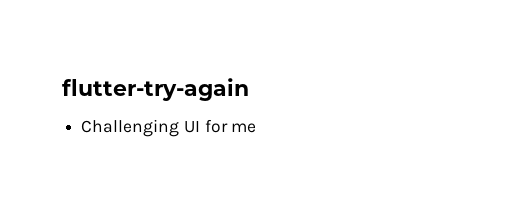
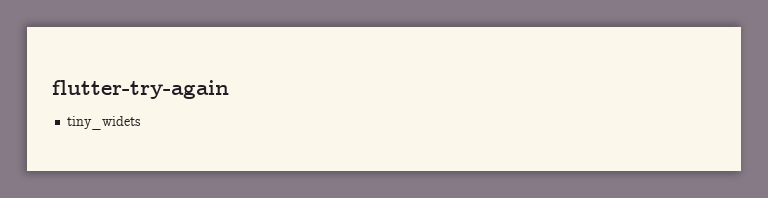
- Challenging UI for me
+ tiny_widets

